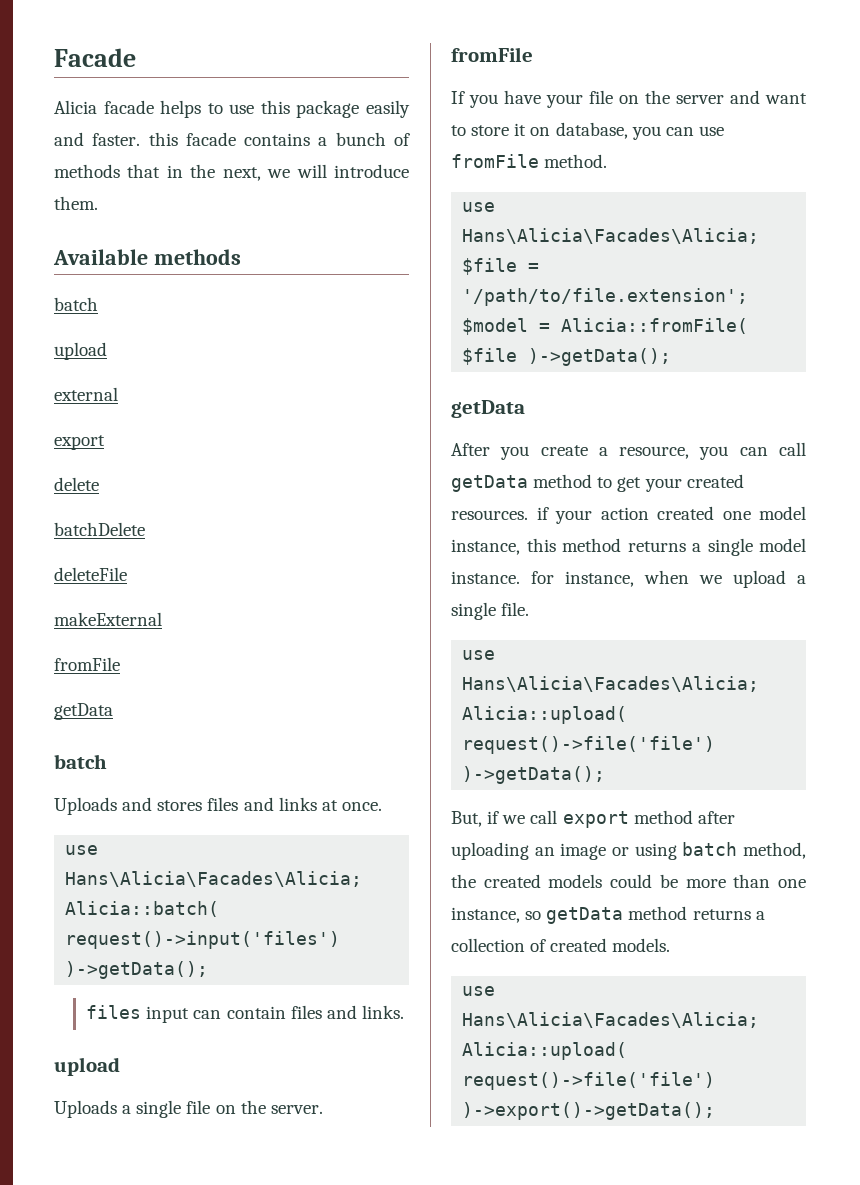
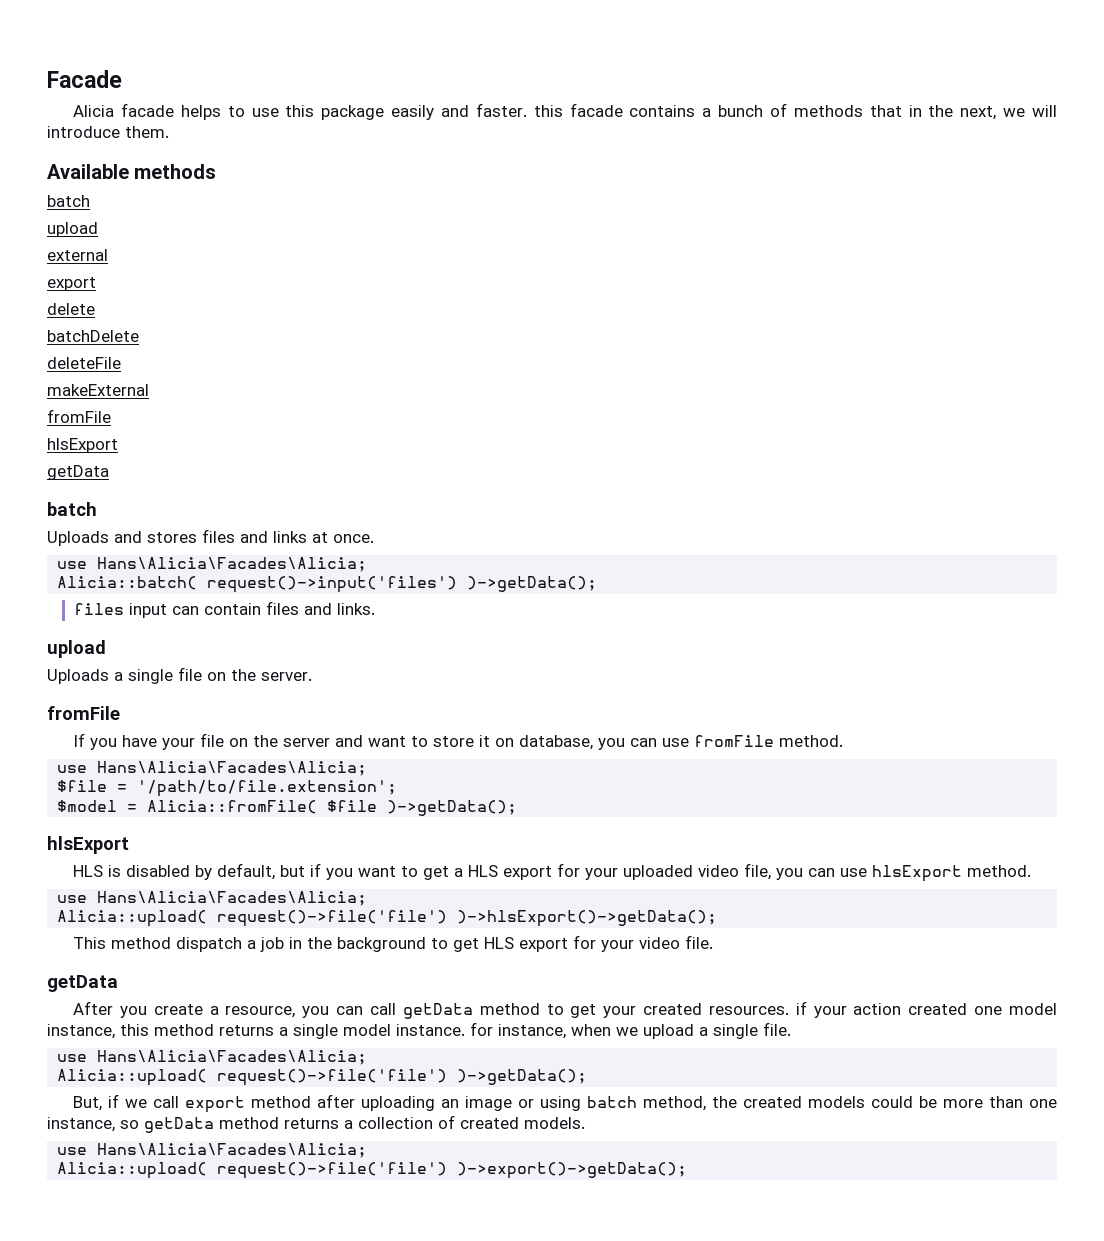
  makeExternal
  fromFile
+ hlsExport
  $model = Alicia::fromFile( $file )->getData();
+ hlsExport
+ HLS is disabled by default, but if you want to get a HLS export for your uploaded video file, you can use hlsExport method.
+ use Hans\Alicia\Facades\Alicia;
+ Alicia::upload( request()->file('file') )->hlsExport()->getData();
+ This method dispatch a job in the background to get HLS export for your video file.

